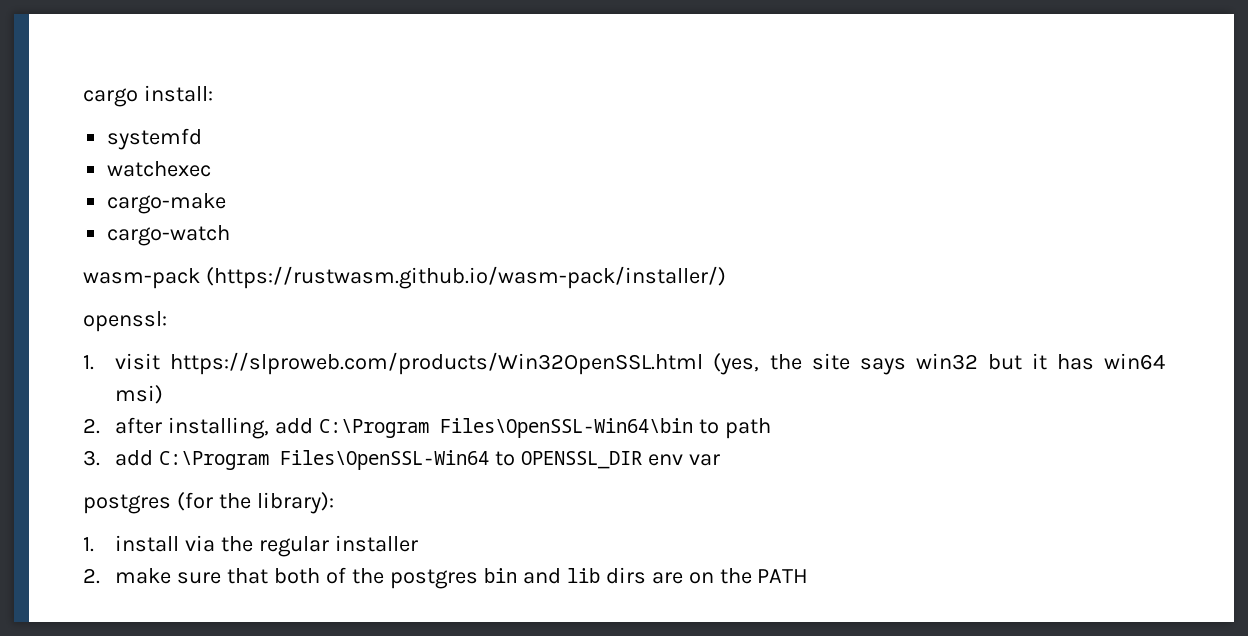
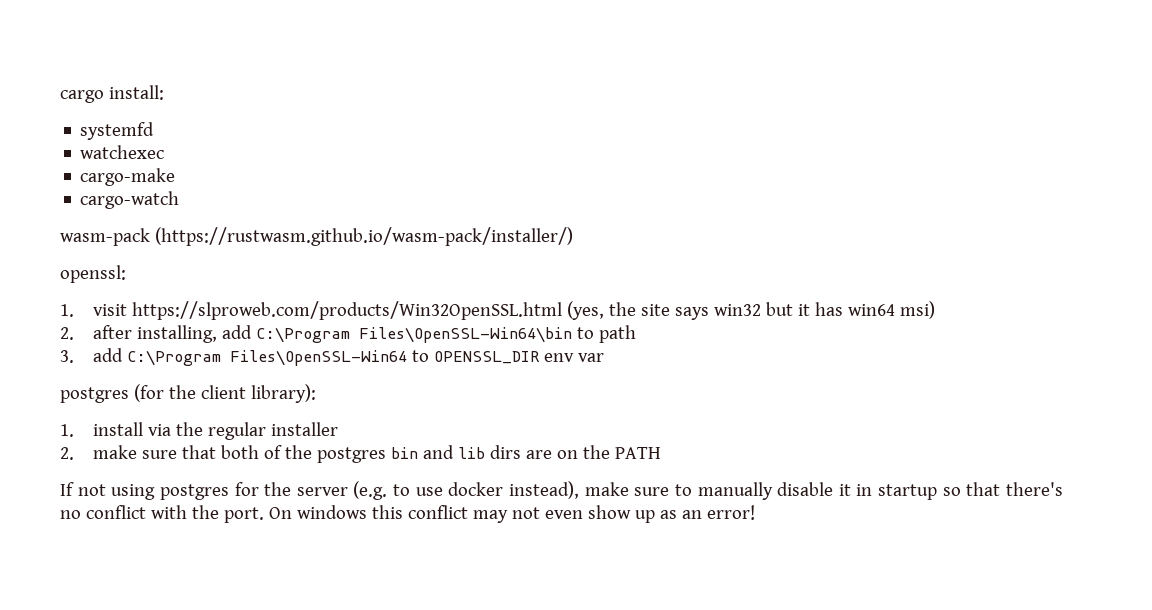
- postgres (for the library):
+ postgres (for the client library):
+ If not using postgres for the server (e.g. to use docker instead), make sure to manually disable it in startup so that there's no conflict with the port. On windows this conflict may not even show up as an error!

